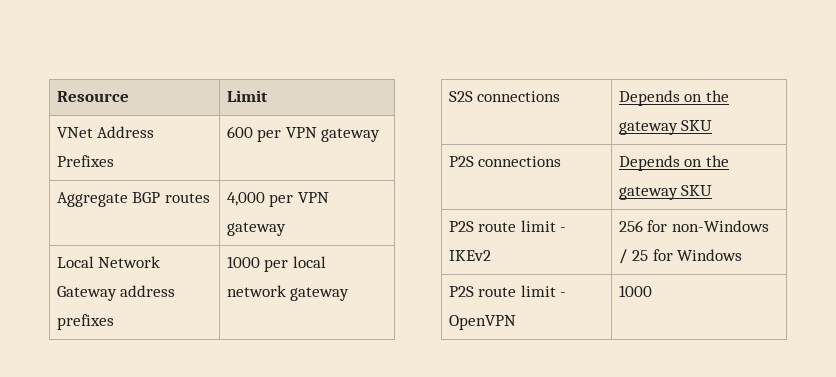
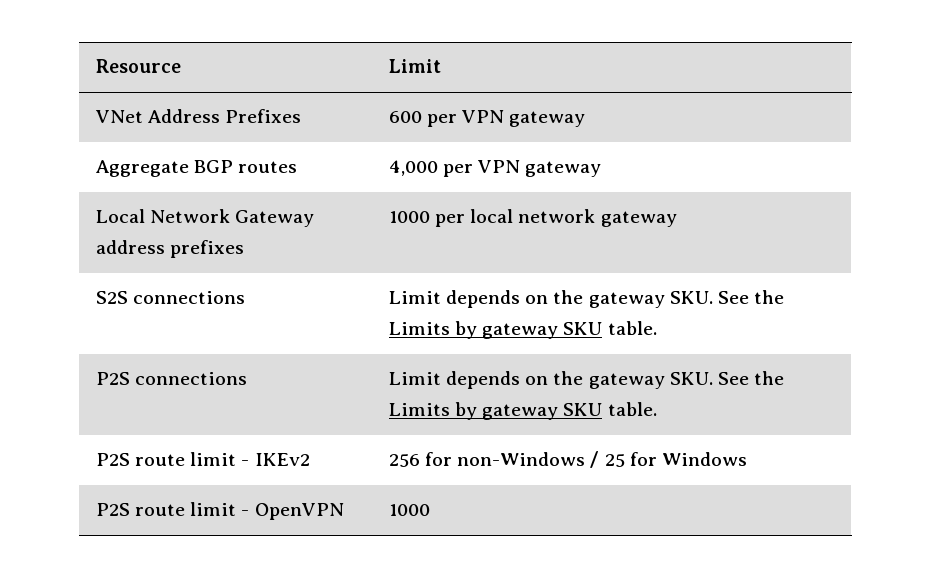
- S2S connections | Depends on the gateway SKU
+ S2S connections | Limit depends on the gateway SKU. See the Limits by gateway SKU table.
- P2S connections | Depends on the gateway SKU
+ P2S connections | Limit depends on the gateway SKU. See the Limits by gateway SKU table.

